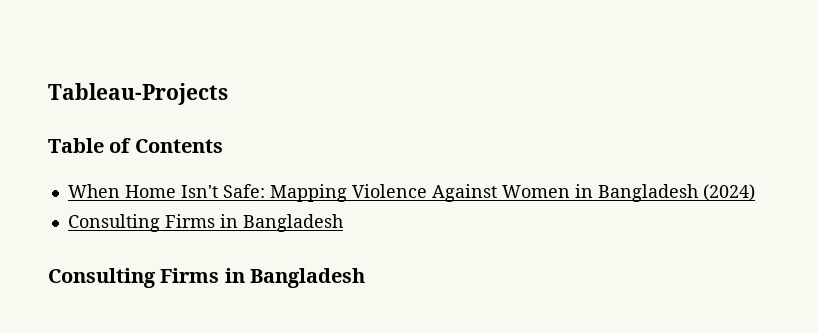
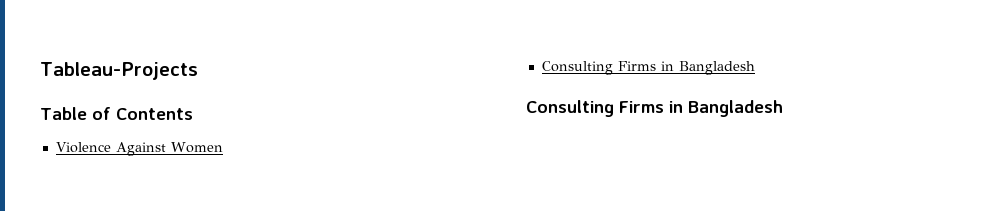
- When Home Isn't Safe: Mapping Violence Against Women in Bangladesh (2024)
+ Violence Against Women

